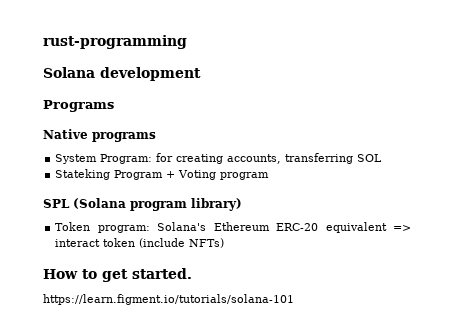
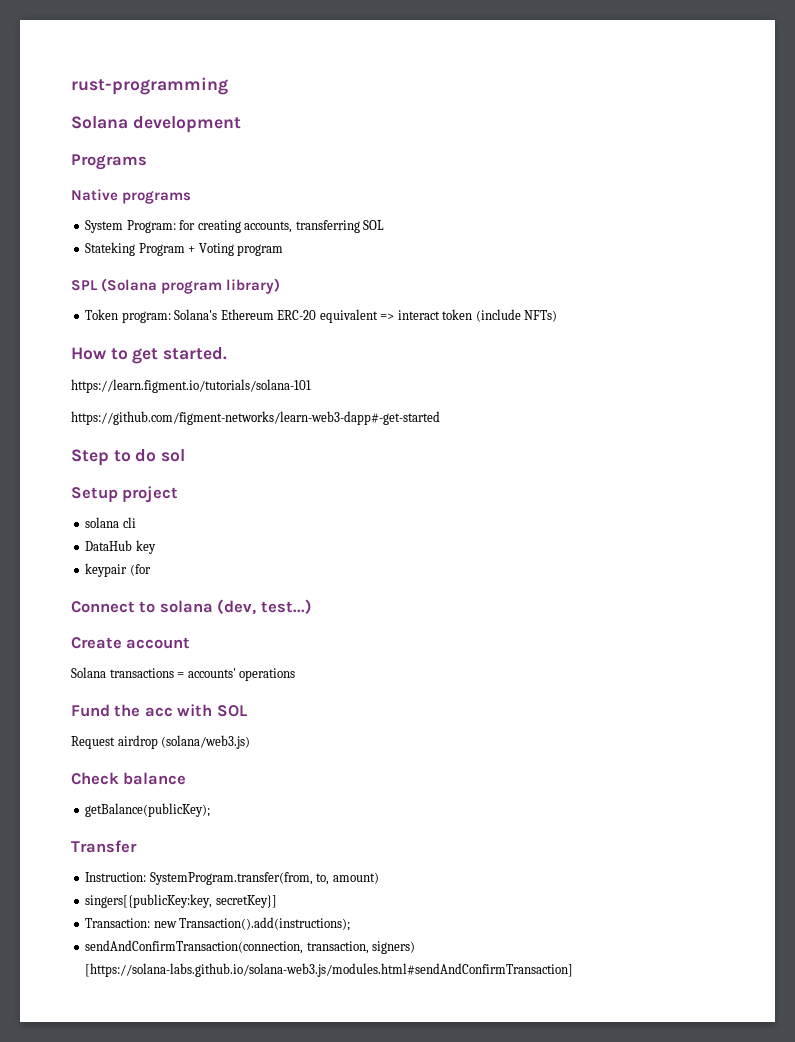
+ https://github.com/figment-networks/learn-web3-dapp#-get-started
+ Step to do sol
+ Setup project
+ solana cli
+ DataHub key
+ keypair (for
+ Connect to solana (dev, test...)
+ Create account
+ Solana transactions = accounts' operations
+ Fund the acc with SOL
+ Request airdrop (solana/web3.js)
+ Check balance
+ getBalance(publicKey);
+ Transfer
+ Instruction: SystemProgram.transfer(from, to, amount)
+ singers[{publicKey:key, secretKey}]
+ Transaction: new Transaction().add(instructions);
+ sendAndConfirmTransaction(connection, transaction, signers) [https://solana-labs.github.io/solana-web3.js/modules.html#sendAndConfirmTransaction]

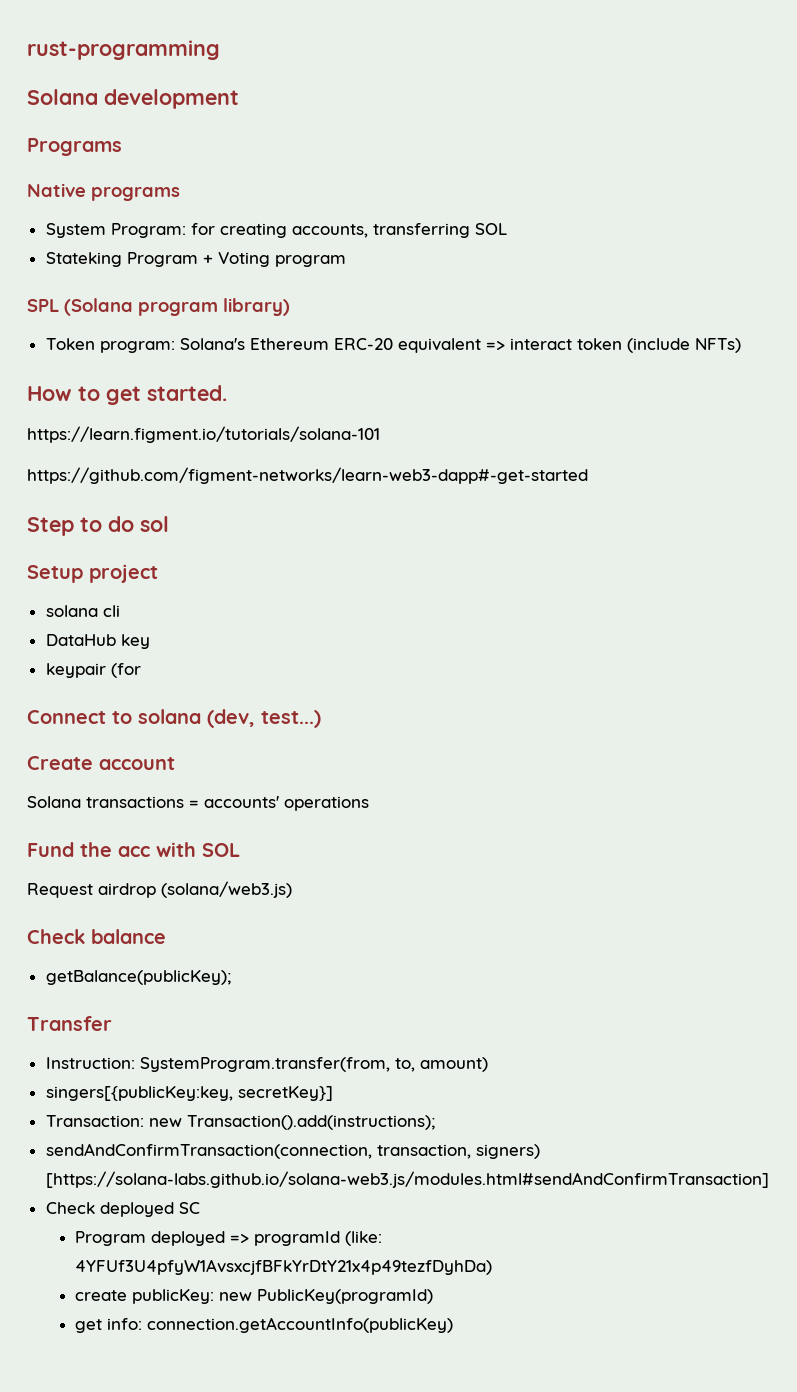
+ Check deployed SC
+ Program deployed => programId (like: 4YFUf3U4pfyW1AvsxcjfBFkYrDtY21x4p49tezfDyhDa)
+ create publicKey: new PublicKey(programId)
+ get info: connection.getAccountInfo(publicKey)

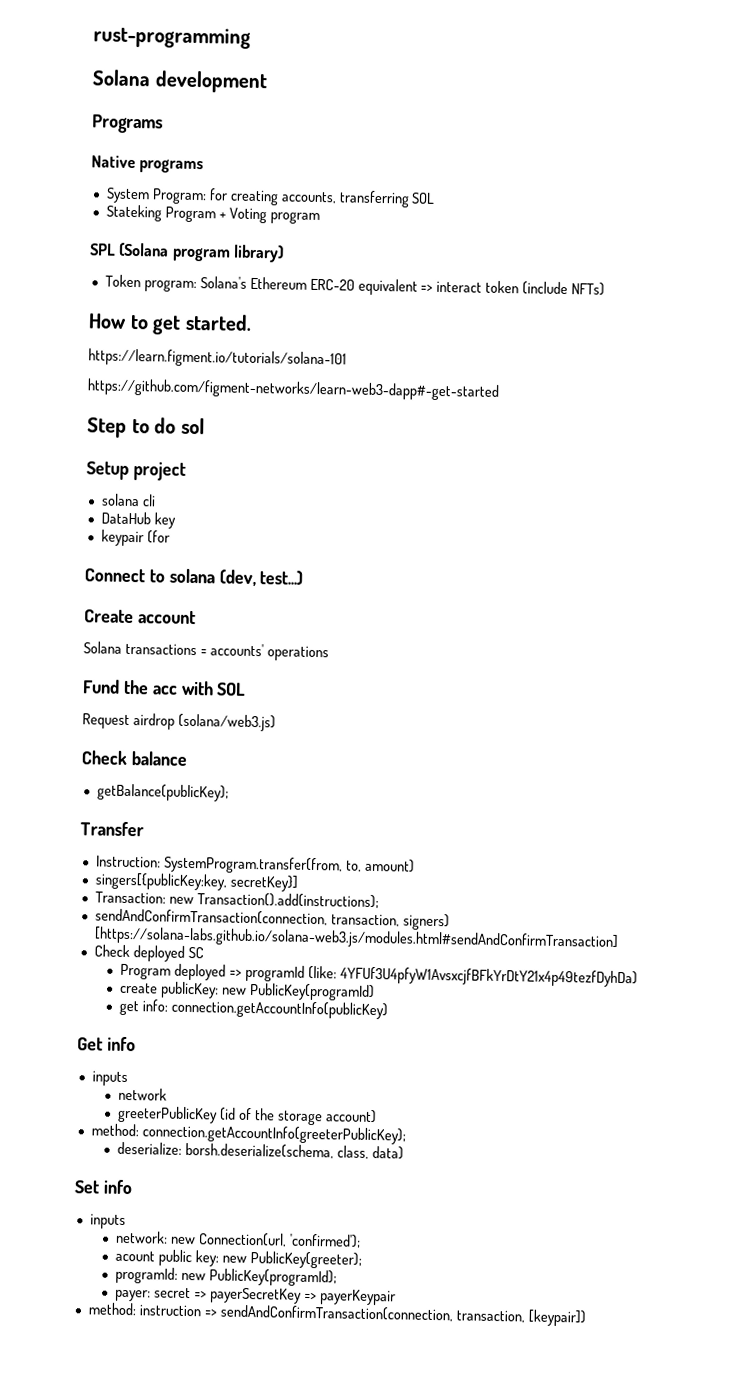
+ Get info
+ inputs
+ network
+ greeterPublicKey (id of the storage account)
+ method: connection.getAccountInfo(greeterPublicKey);
+ deserialize: borsh.deserialize(schema, class, data)
+ Set info
+ inputs
+ network: new Connection(url, 'confirmed');
+ acount public key: new PublicKey(greeter);
+ programId: new PublicKey(programId);
+ payer: secret => payerSecretKey => payerKeypair
+ method: instruction => sendAndConfirmTransaction(connection, transaction, [keypair])

